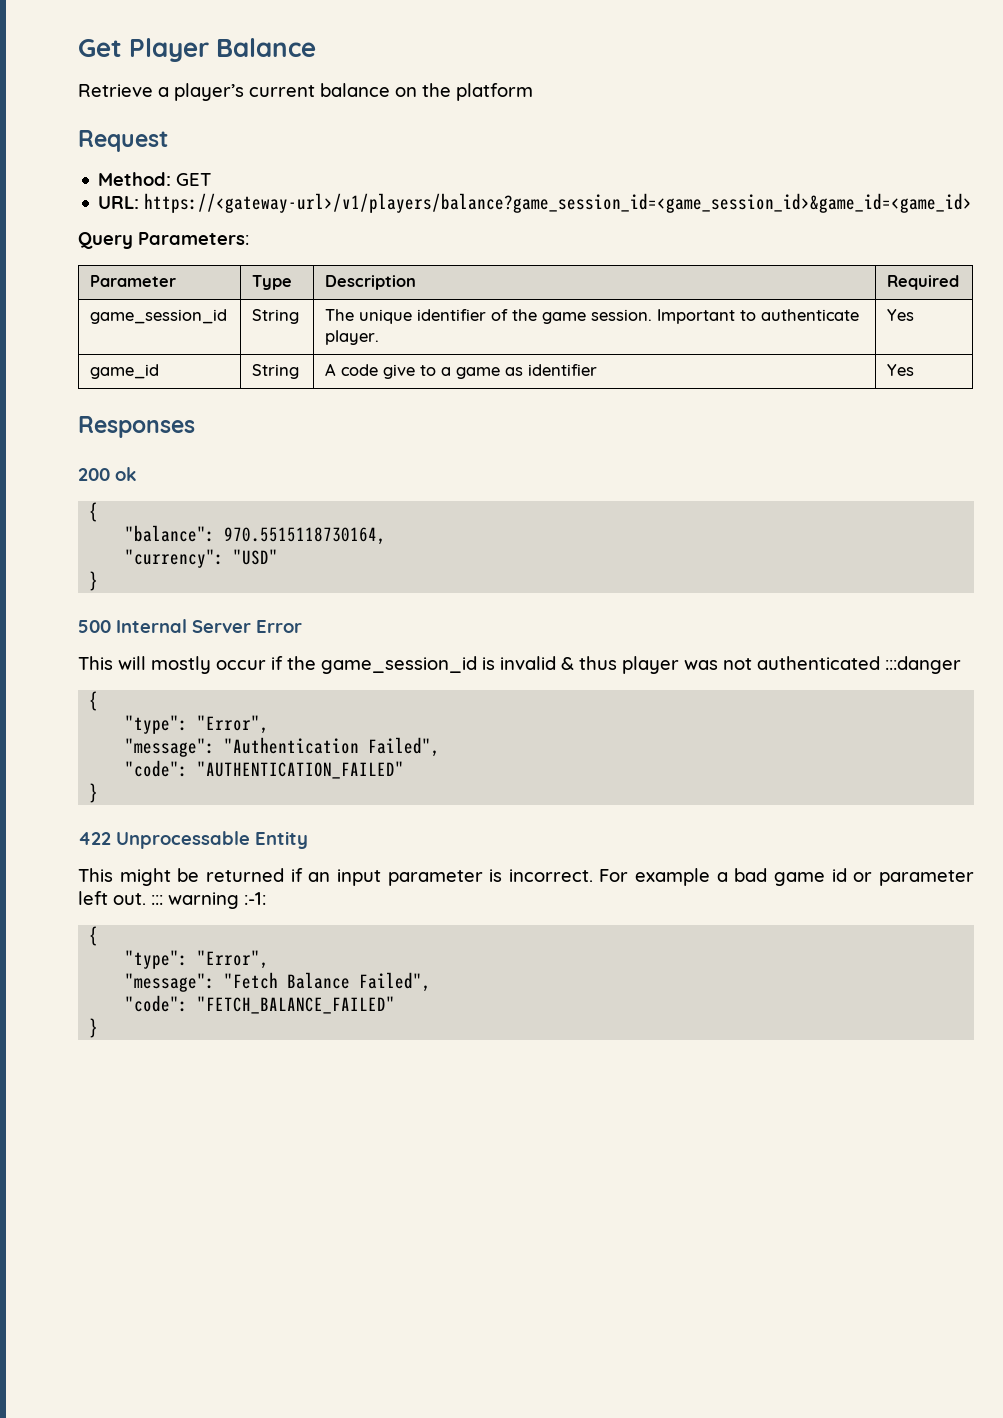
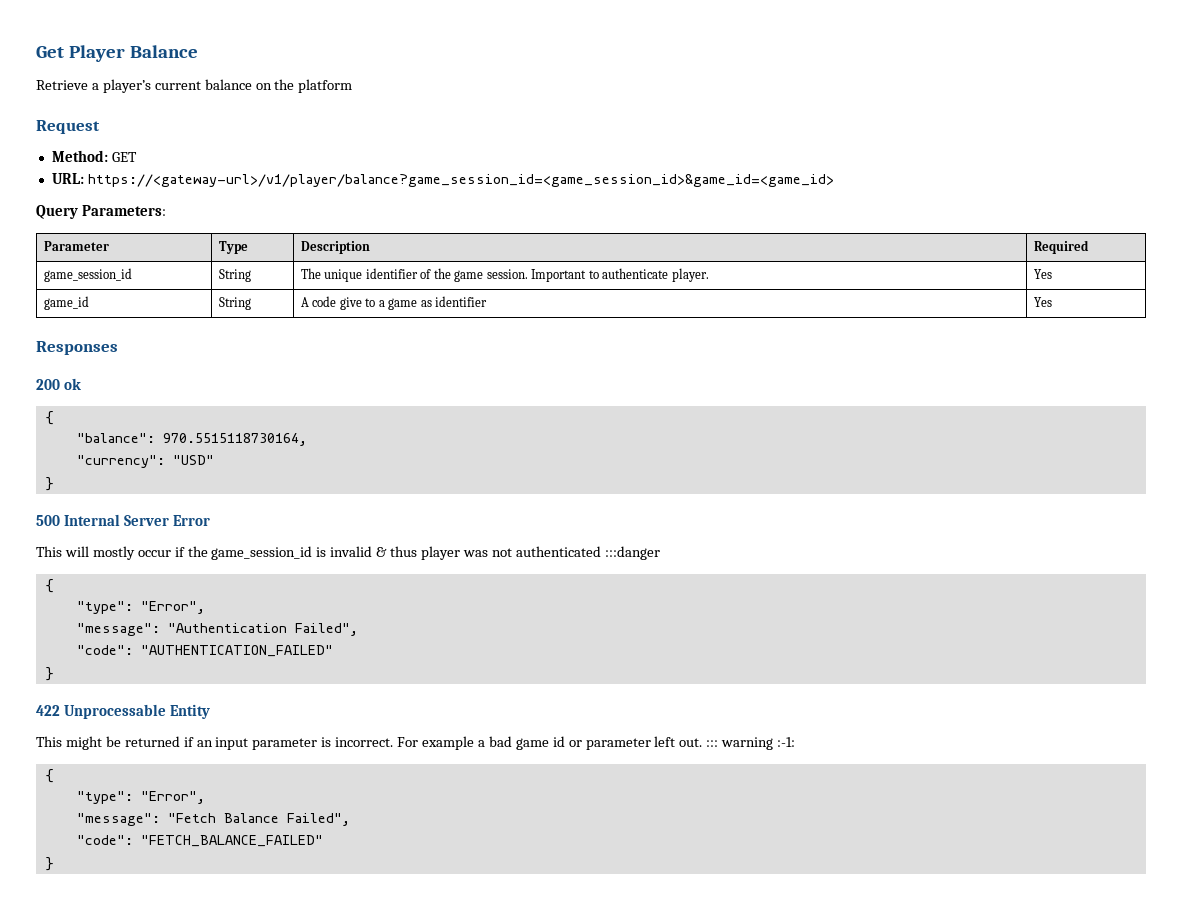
- URL: https://<gateway-url>/v1/players/balance?game_session_id=<game_session_id>&game_id=<game_id>
+ URL: https://<gateway-url>/v1/player/balance?game_session_id=<game_session_id>&game_id=<game_id>

